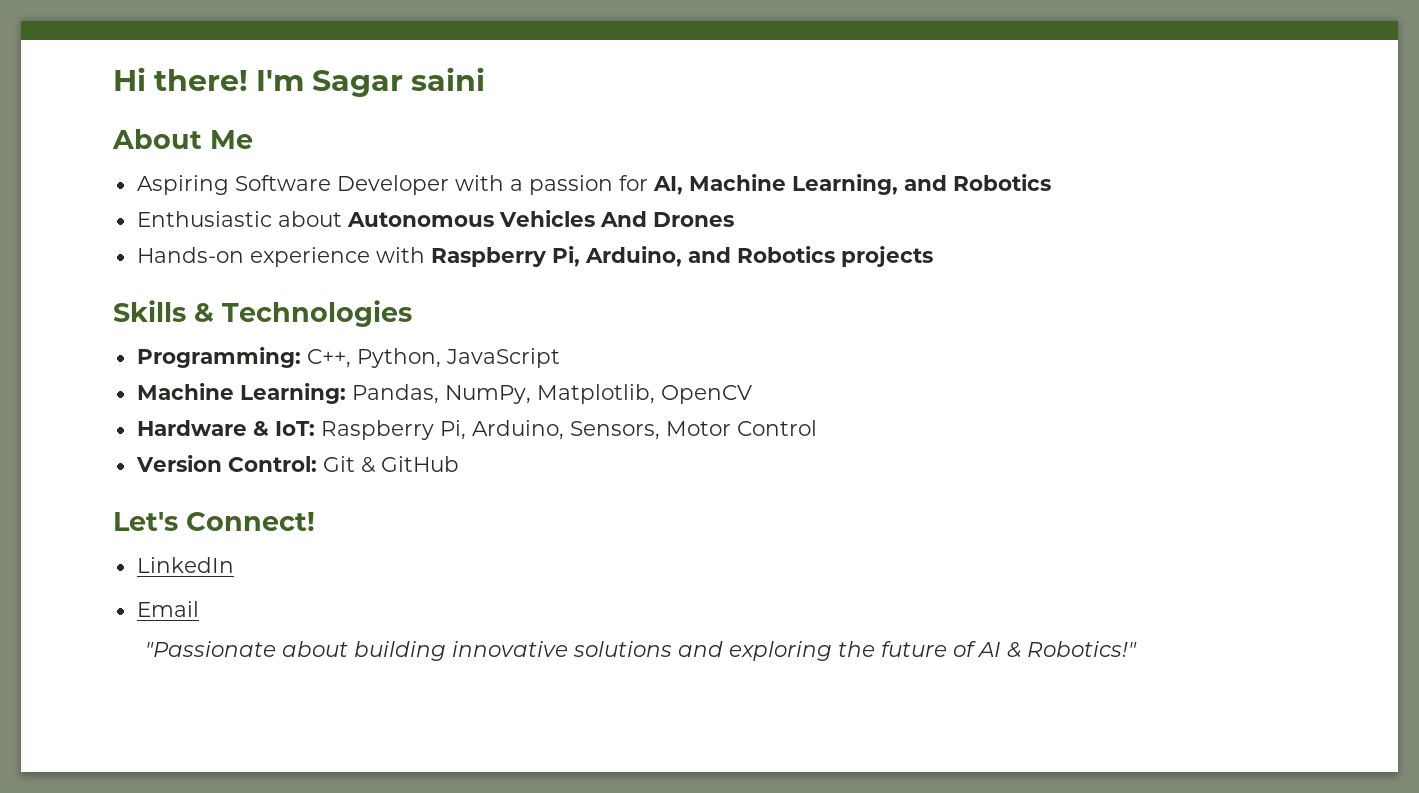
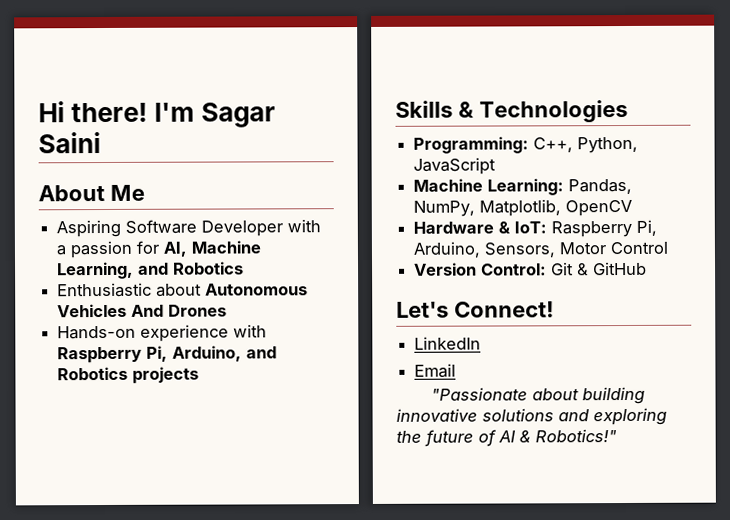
- I'm Sagar saini
+ I'm Sagar Saini

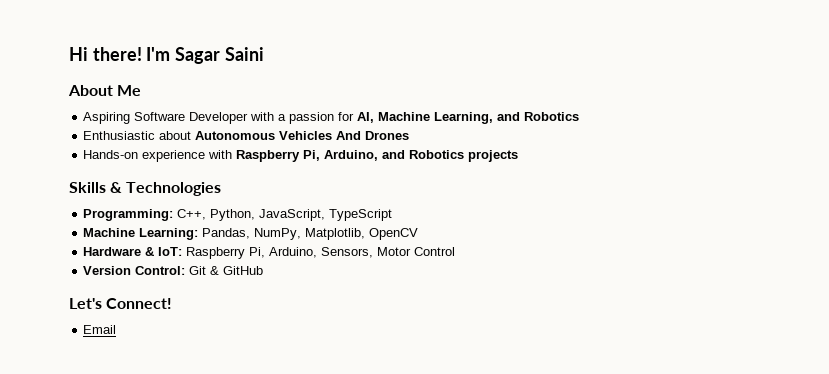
- Programming: C++, Python, JavaScript
+ Programming: C++, Python, JavaScript, TypeScript
- LinkedIn
- "Passionate about building innovative solutions and exploring the future of AI & Robotics!"

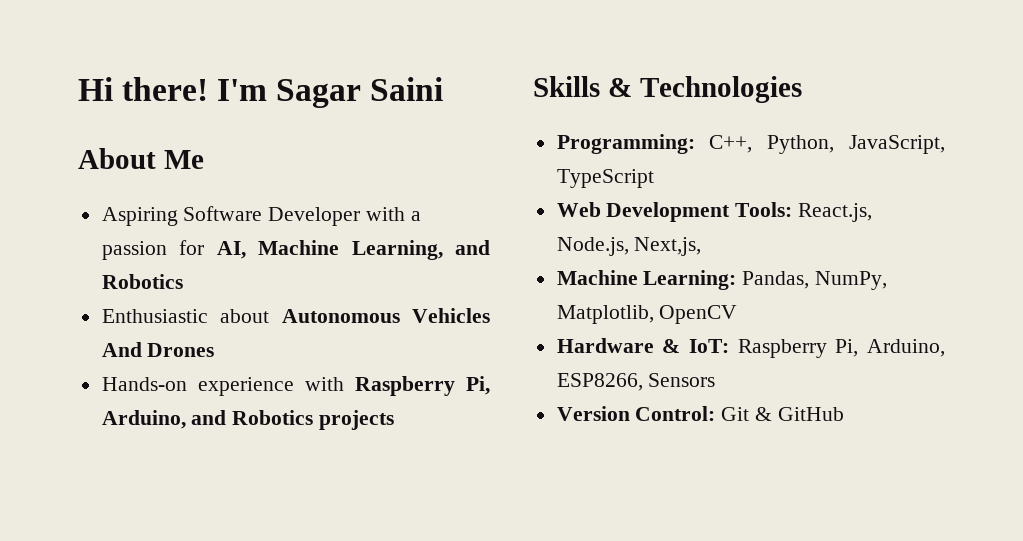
+ Web Development Tools: React.js, Node.js, Next,js,
- Hardware & IoT: Raspberry Pi, Arduino, Sensors, Motor Control
+ Hardware & IoT: Raspberry Pi, Arduino, ESP8266, Sensors
- Let's Connect!
- Email

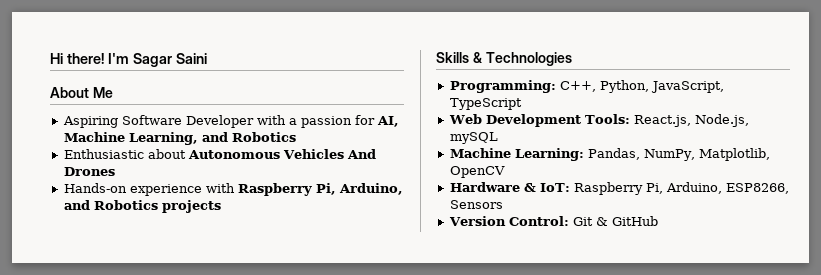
- Web Development Tools: React.js, Node.js, Next,js,
+ Web Development Tools: React.js, Node.js, mySQL

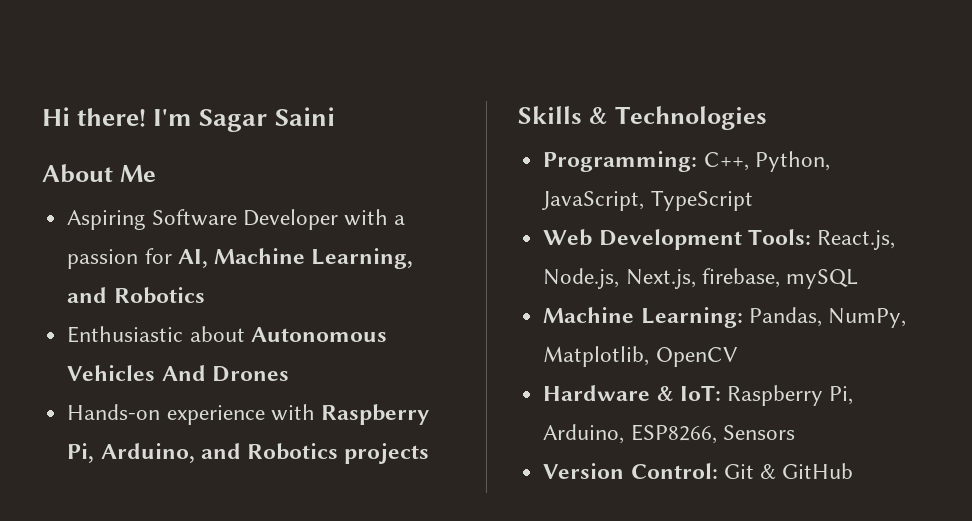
- Web Development Tools: React.js, Node.js, mySQL
+ Web Development Tools: React.js, Node.js, Next.js, firebase, mySQL

